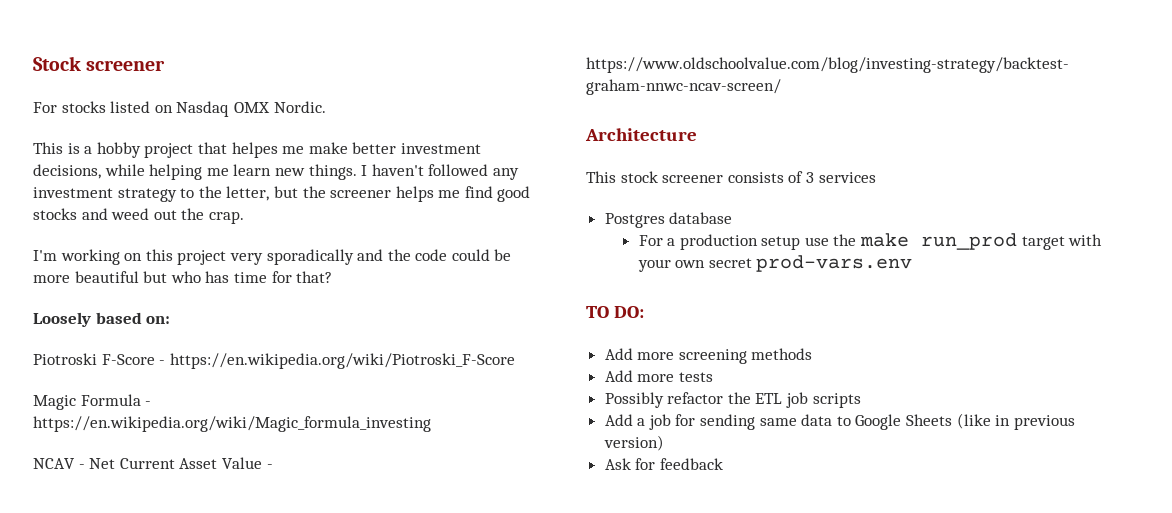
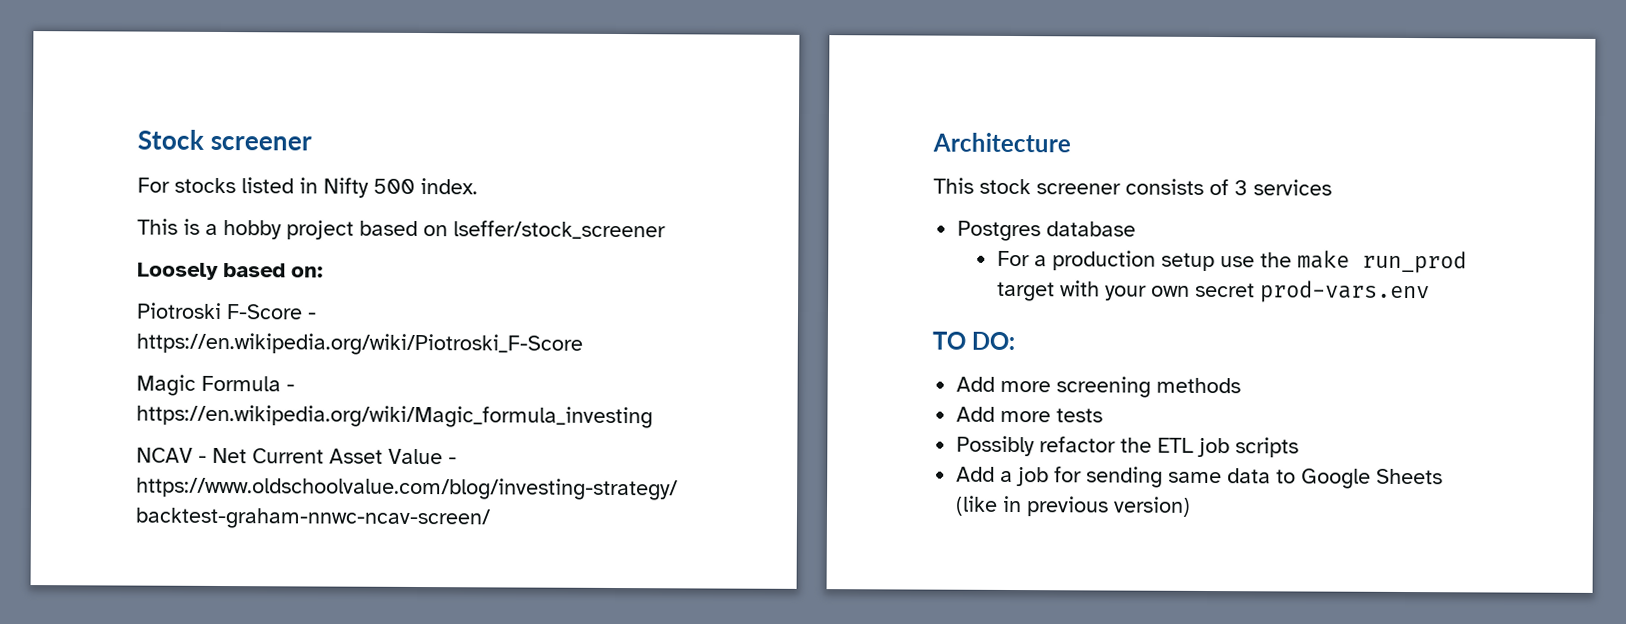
- For stocks listed on Nasdaq OMX Nordic.
+ For stocks listed in Nifty 500 index.
- This is a hobby project that helpes me make better investment decisions, while helping me learn new things. I haven't followed any investment strategy to the letter, but the screener helps me find good stocks and weed out the crap.
- I'm working on this project very sporadically and the code could be more beautiful but who has time for that?
+ This is a hobby project based on lseffer/stock_screener
- Ask for feedback

